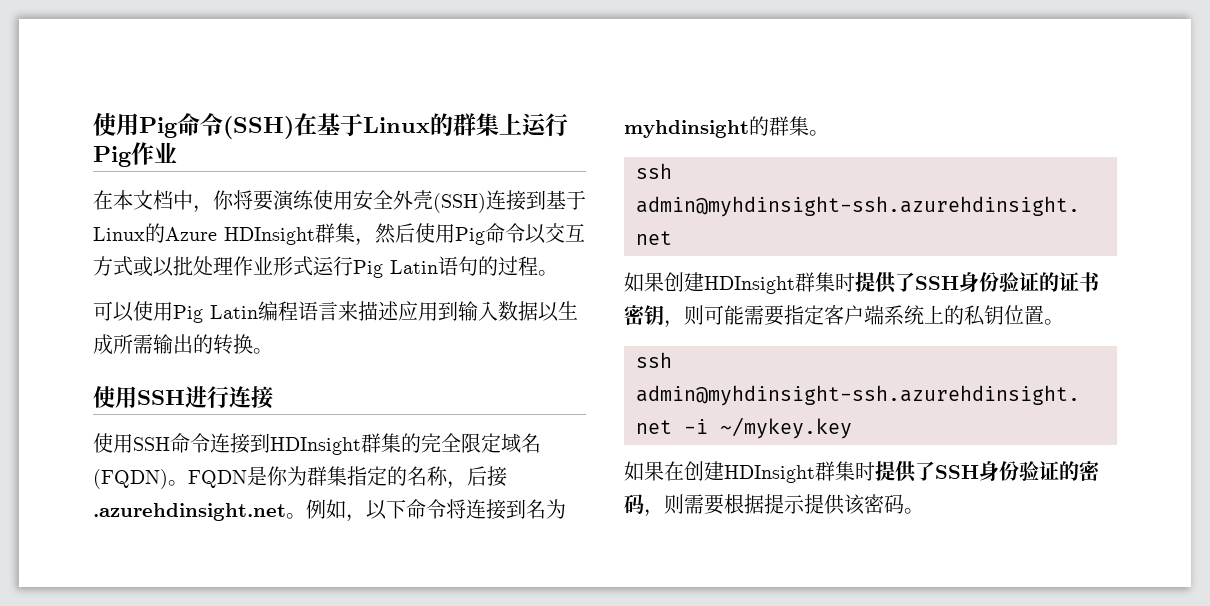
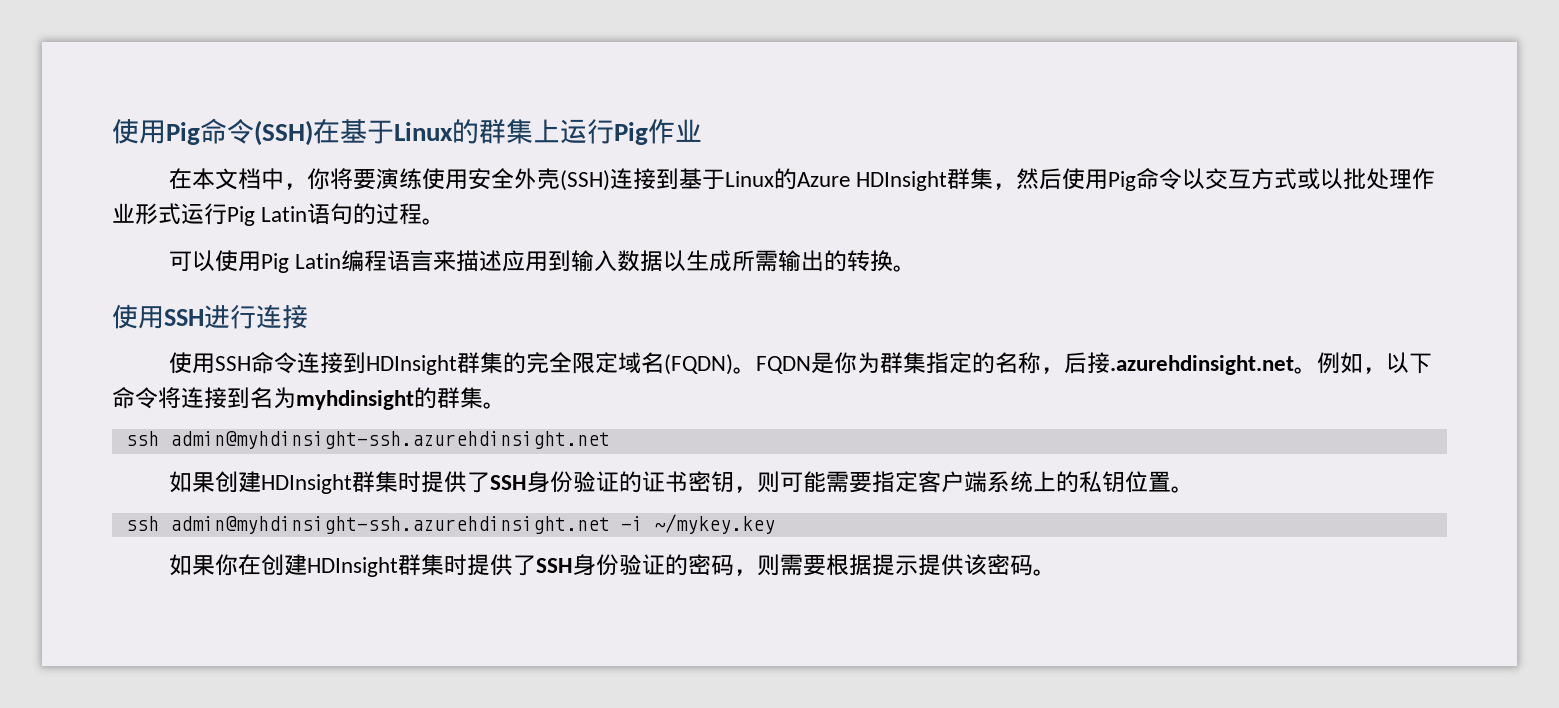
- 如果在创建HDInsight群集时提供了SSH身份验证的密码，则需要根据提示提供该密码。
+ 如果你在创建HDInsight群集时提供了SSH身份验证的密码，则需要根据提示提供该密码。

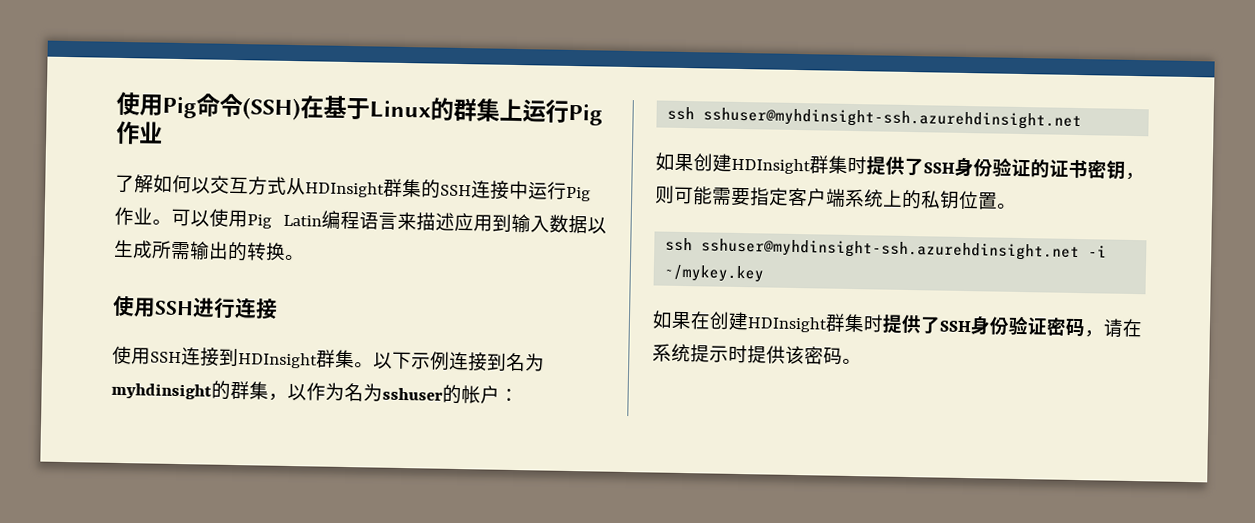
- 在本文档中，你将要演练使用安全外壳(SSH)连接到基于Linux的Azure HDInsight群集，然后使用Pig命令以交互方式或以批处理作业形式运行Pig Latin语句的过程。
- 可以使用Pig Latin编程语言来描述应用到输入数据以生成所需输出的转换。
+ 了解如何以交互方式从HDInsight群集的SSH连接中运行Pig作业。可以使用Pig Latin编程语言来描述应用到输入数据以生成所需输出的转换。
- 使用SSH命令连接到HDInsight群集的完全限定域名(FQDN)。FQDN是你为群集指定的名称，后接.azurehdinsight.net。例如，以下命令将连接到名为myhdinsight的群集。
- ssh admin@myhdinsight-ssh.azurehdinsight.net
+ 使用SSH连接到HDInsight群集。以下示例连接到名为myhdinsight的群集，以作为名为sshuser的帐户：
+ ssh sshuser@myhdinsight-ssh.azurehdinsight.net
- ssh admin@myhdinsight-ssh.azurehdinsight.net -i ~/mykey.key
+ ssh sshuser@myhdinsight-ssh.azurehdinsight.net -i ~/mykey.key
- 如果你在创建HDInsight群集时提供了SSH身份验证的密码，则需要根据提示提供该密码。
+ 如果在创建HDInsight群集时提供了SSH身份验证密码，请在系统提示时提供该密码。

